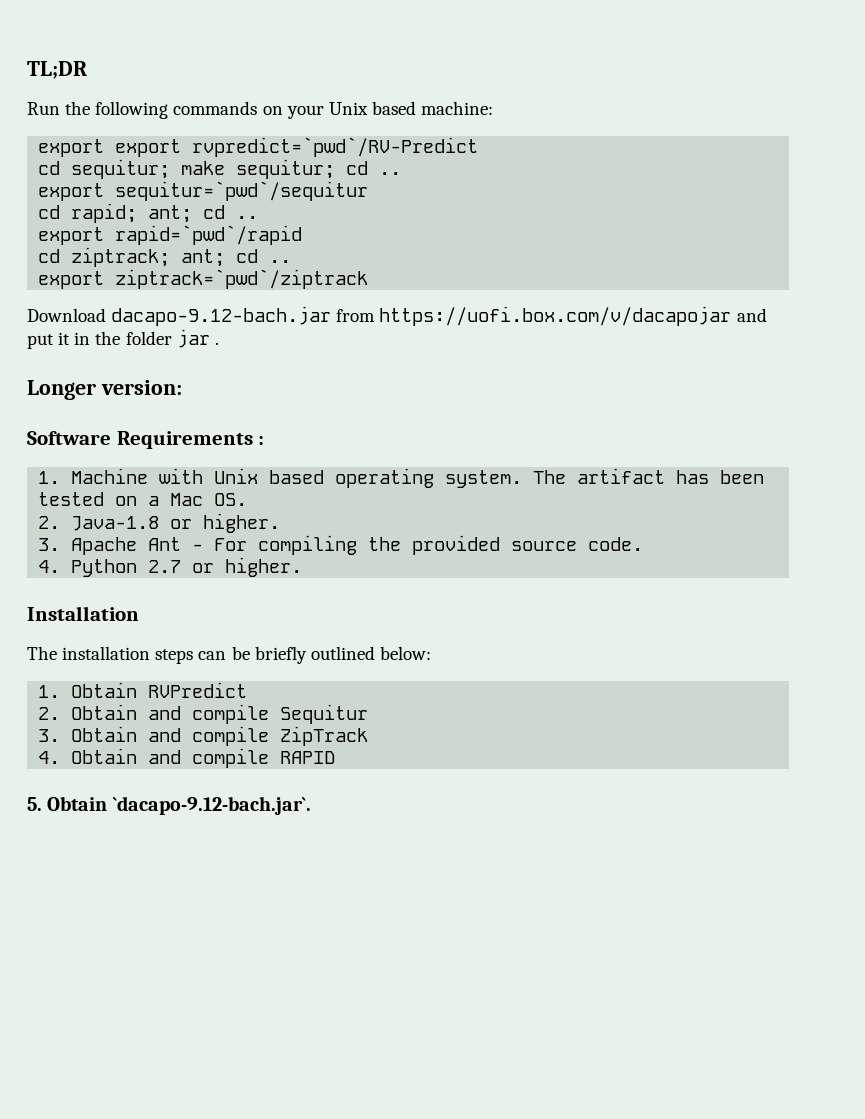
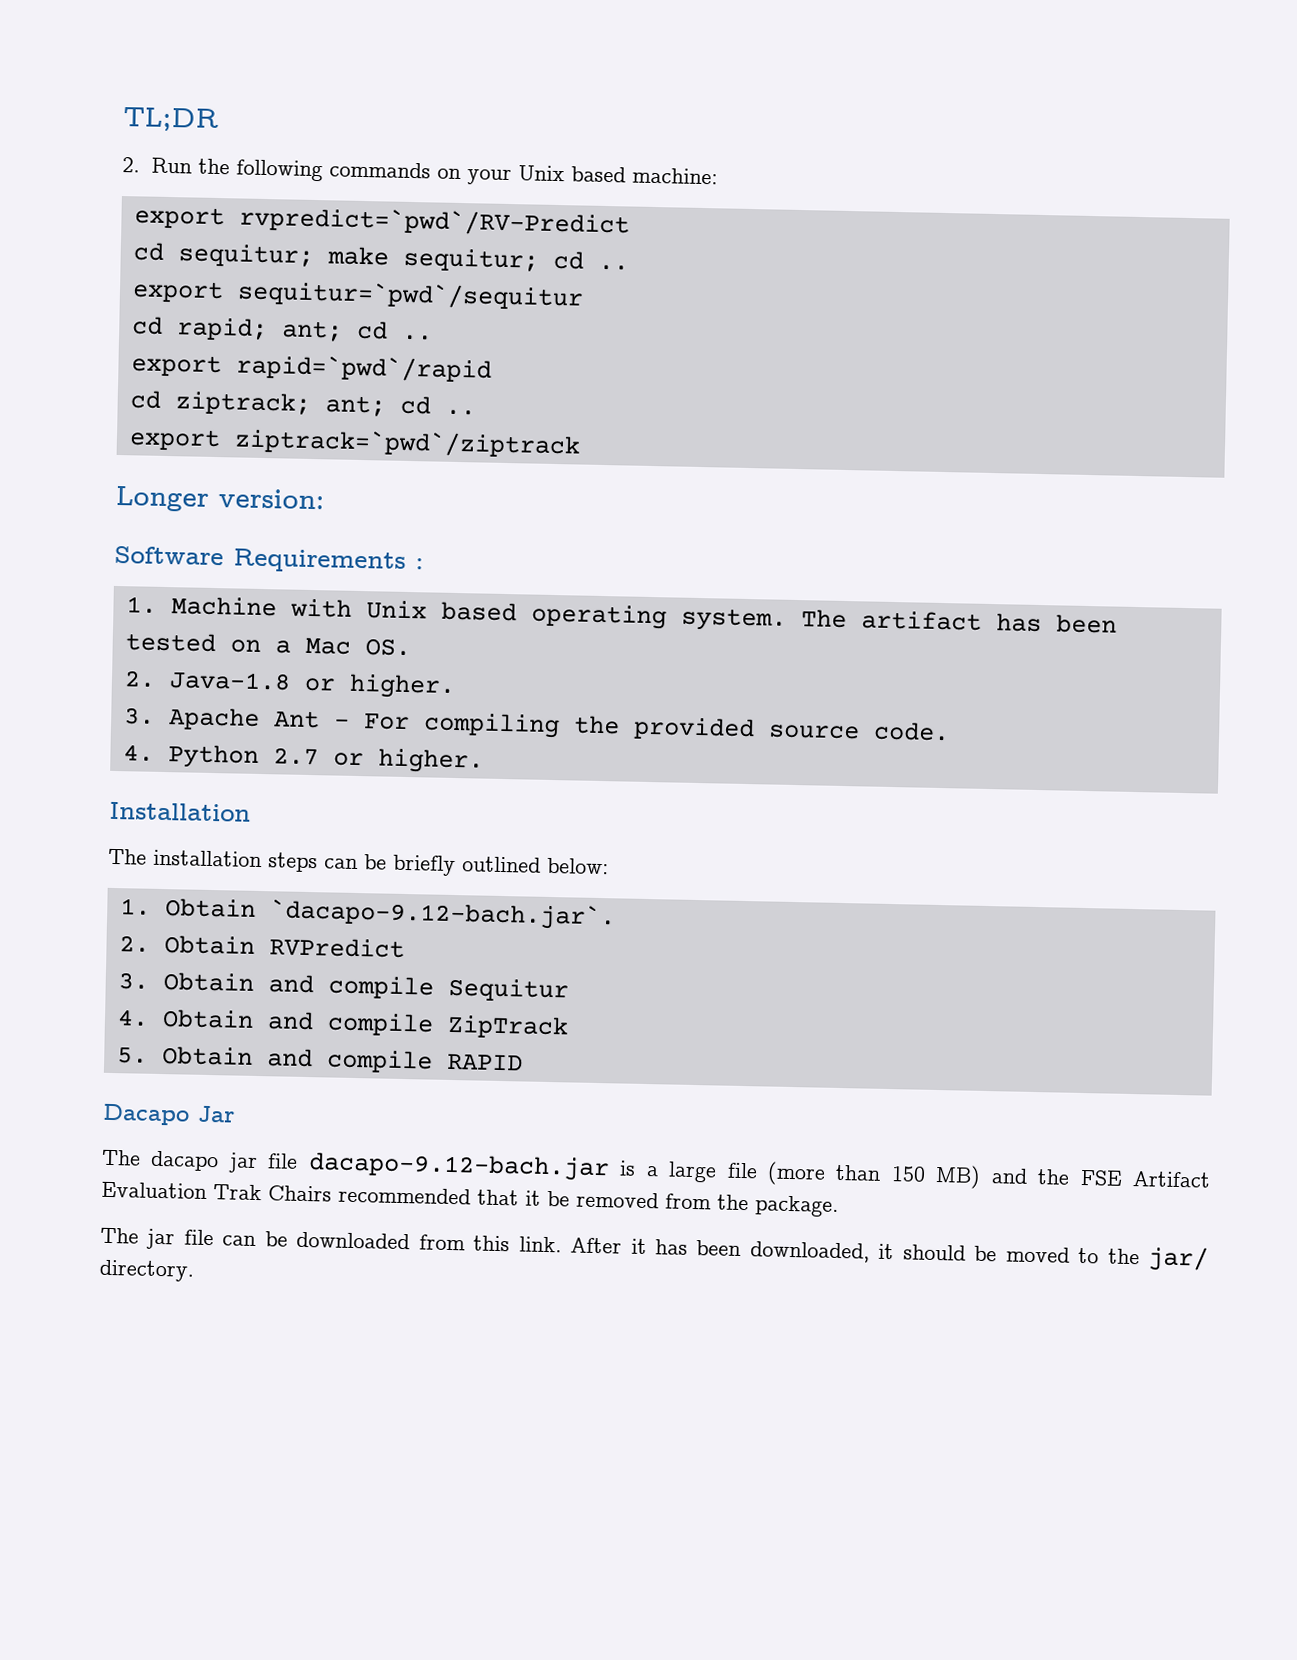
- Run the following commands on your Unix based machine:
+ 2. Run the following commands on your Unix based machine:
- export export rvpredict=`pwd`/RV-Predict
+ export rvpredict=`pwd`/RV-Predict
- Download dacapo-9.12-bach.jar from https://uofi.box.com/v/dacapojar and put it in the folder jar .
- 1. Obtain RVPredict
+ 1. Obtain `dacapo-9.12-bach.jar`.
+ 2. Obtain RVPredict
- 2. Obtain and compile Sequitur
+ 3. Obtain and compile Sequitur
- 3. Obtain and compile ZipTrack
+ 4. Obtain and compile ZipTrack
- 4. Obtain and compile RAPID
+ 5. Obtain and compile RAPID
- 5. Obtain `dacapo-9.12-bach.jar`.
+ Dacapo Jar
+ The dacapo jar file dacapo-9.12-bach.jar is a large file (more than 150 MB) and the FSE Artifact Evaluation Trak Chairs recommended that it be removed from the package.
+ The jar file can be downloaded from this link. After it has been downloaded, it should be moved to the jar/ directory.

